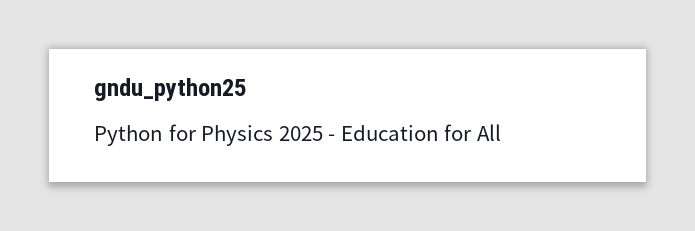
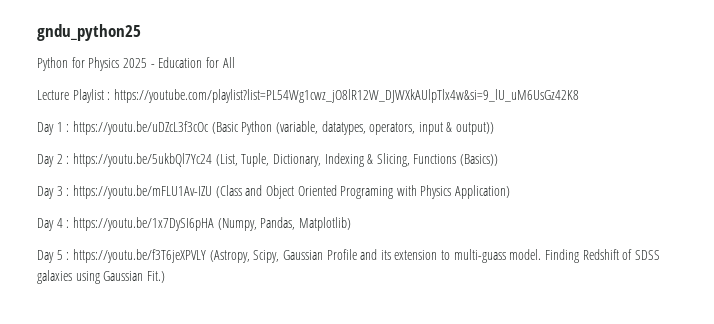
+ Lecture Playlist : https://youtube.com/playlist?list=PL54Wg1cwz_jO8lR12W_DJWXkAUlpTlx4w&si=9_lU_uM6UsGz42K8
+ Day 1 : https://youtu.be/uDZcL3f3cOc (Basic Python (variable, datatypes, operators, input & output))
+ Day 2 : https://youtu.be/5ukbQl7Yc24 (List, Tuple, Dictionary, Indexing & Slicing, Functions (Basics))
+ Day 3 : https://youtu.be/mFLU1Av-IZU (Class and Object Oriented Programing with Physics Application)
+ Day 4 : https://youtu.be/1x7DySI6pHA (Numpy, Pandas, Matplotlib)
+ Day 5 : https://youtu.be/f3T6jeXPVLY (Astropy, Scipy, Gaussian Profile and its extension to multi-guass model. Finding Redshift of SDSS galaxies using Gaussian Fit.)

